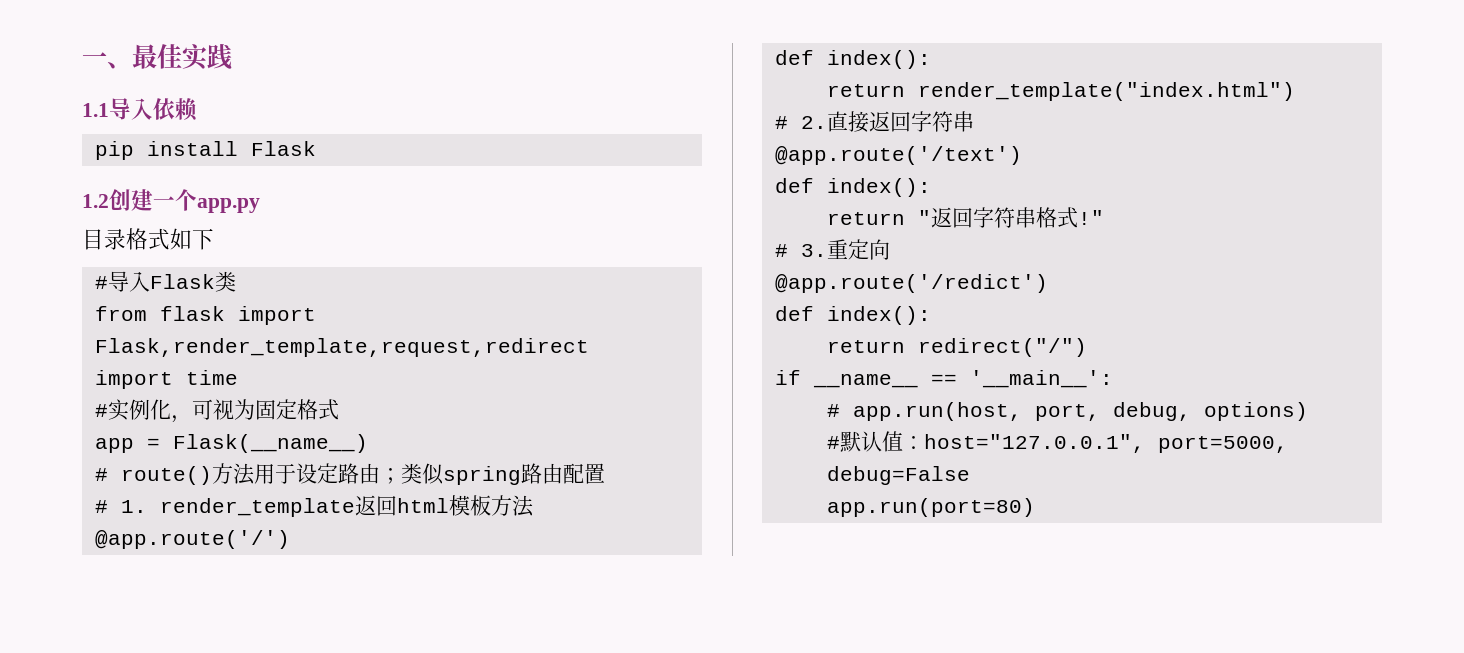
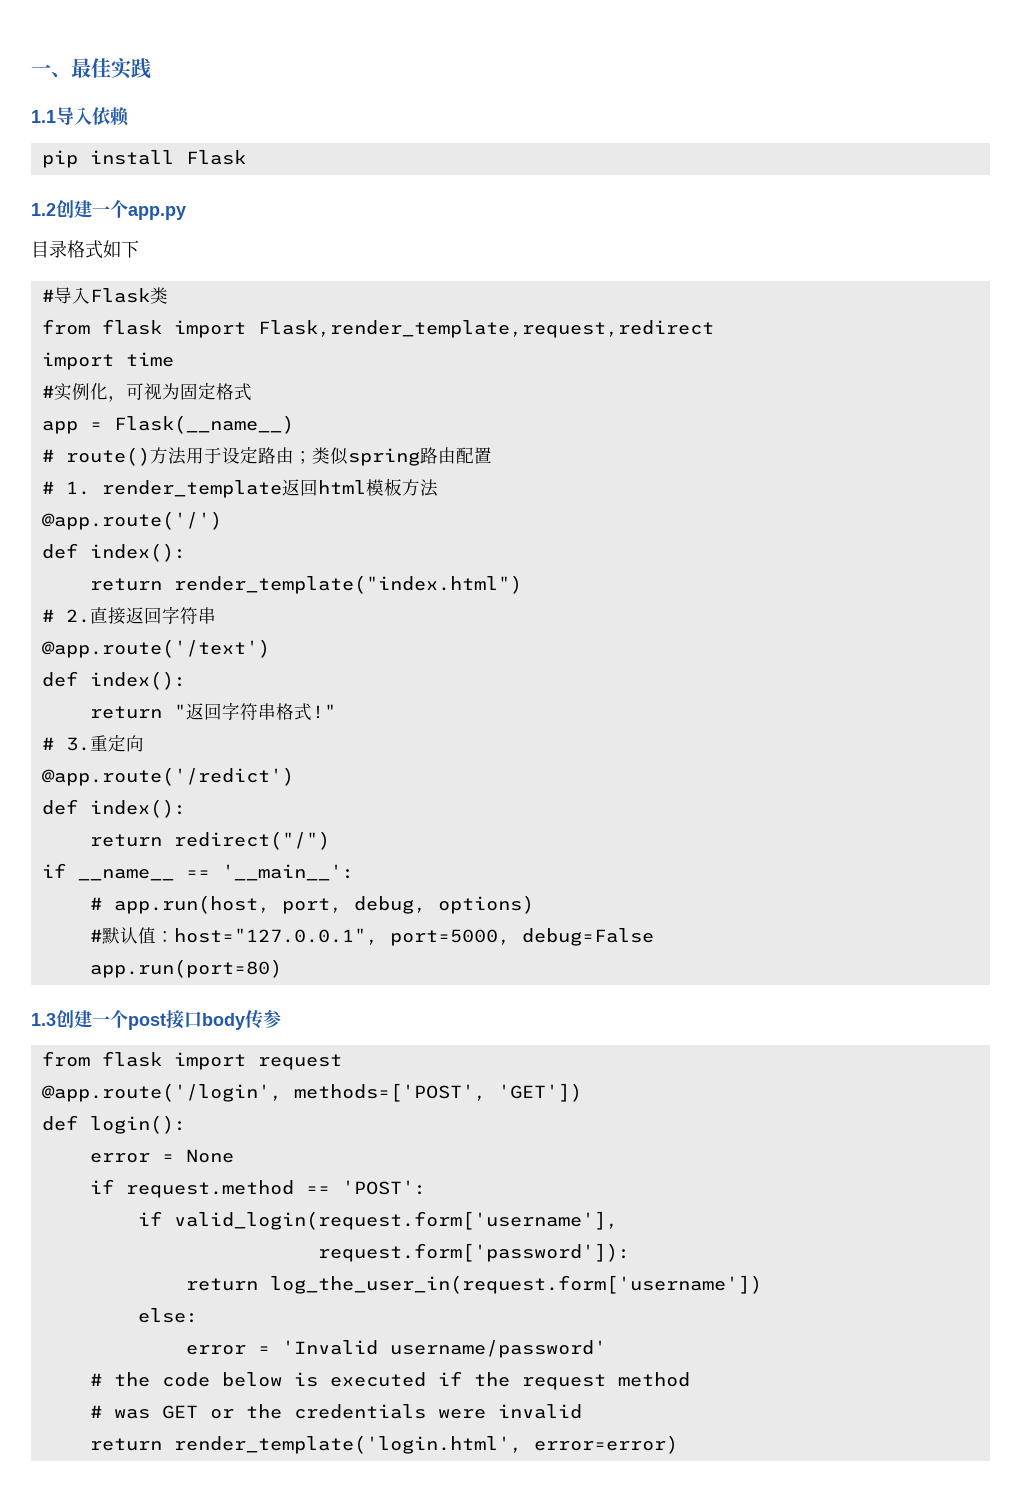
+ 1.3创建一个post接口body传参
+ from flask import request
+ @app.route('/login', methods=['POST', 'GET'])
+ def login():
+ error = None
+ if request.method == 'POST':
+ if valid_login(request.form['username'],
+ request.form['password']):
+ return log_the_user_in(request.form['username'])
+ else:
+ error = 'Invalid username/password'
+ # the code below is executed if the request method
+ # was GET or the credentials were invalid
+ return render_template('login.html', error=error)

